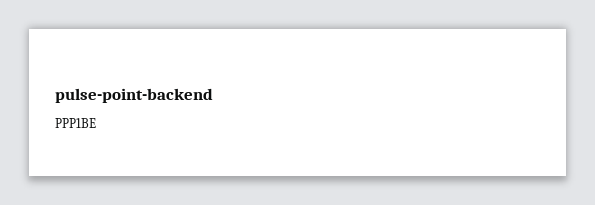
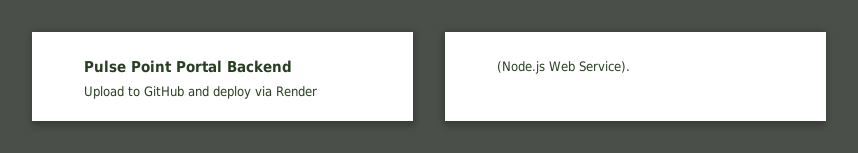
- pulse-point-backend
- PPP1BE
+ Pulse Point Portal Backend
+ Upload to GitHub and deploy via Render (Node.js Web Service).

